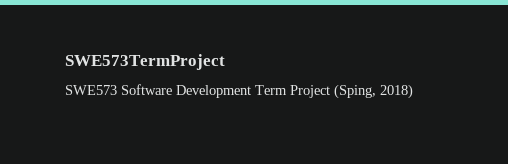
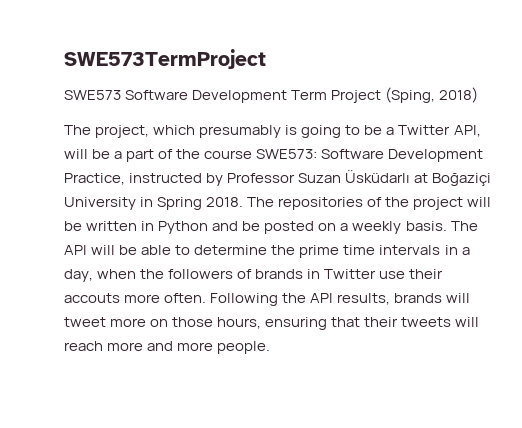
+ The project, which presumably is going to be a Twitter API, will be a part of the course SWE573: Software Development Practice, instructed by Professor Suzan Üsküdarlı at Boğaziçi University in Spring 2018. The repositories of the project will be written in Python and be posted on a weekly basis. The API will be able to determine the prime time intervals in a day, when the followers of brands in Twitter use their accouts more often. Following the API results, brands will tweet more on those hours, ensuring that their tweets will reach more and more people.

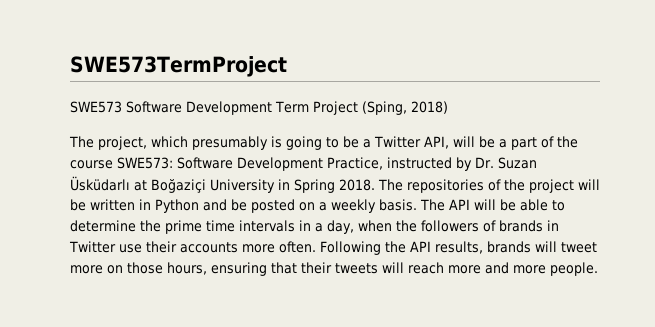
- The project, which presumably is going to be a Twitter API, will be a part of the course SWE573: Software Development Practice, instructed by Professor Suzan Üsküdarlı at Boğaziçi University in Spring 2018.
+ The project, which presumably is going to be a Twitter API, will be a part of the course SWE573: Software Development Practice, instructed by Dr. Suzan Üsküdarlı at Boğaziçi University in Spring 2018.
- The API will be able to determine the prime time intervals in a day, when the followers of brands in Twitter use their accouts more often.
+ The API will be able to determine the prime time intervals in a day, when the followers of brands in Twitter use their accounts more often.

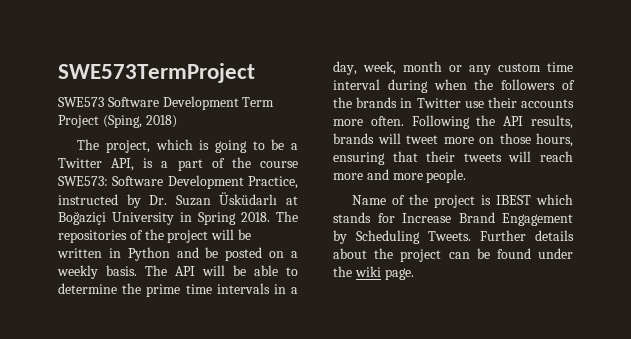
- The project, which presumably is going to be a Twitter API, will be a part of the course SWE573: Software Development Practice, instructed by Dr. Suzan Üsküdarlı at Boğaziçi University in Spring 2018.
+ The project, which is going to be a Twitter API, is a part of the course SWE573: Software Development Practice, instructed by Dr. Suzan Üsküdarlı at Boğaziçi University in Spring 2018.
- The API will be able to determine the prime time intervals in a day, when the followers of brands in Twitter use their accounts more often.
+ The API will be able to determine the prime time intervals in a day, week, month or any custom time interval during when the followers of the brands in Twitter use their accounts more often.
+ Name of the project is IBEST which stands for Increase Brand Engagement by Scheduling Tweets. Further details about the project can be found under the wiki page.

